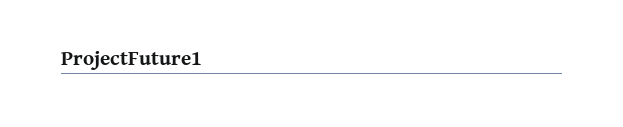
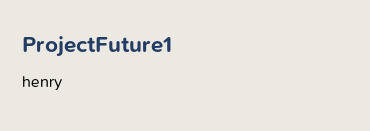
+ henry

